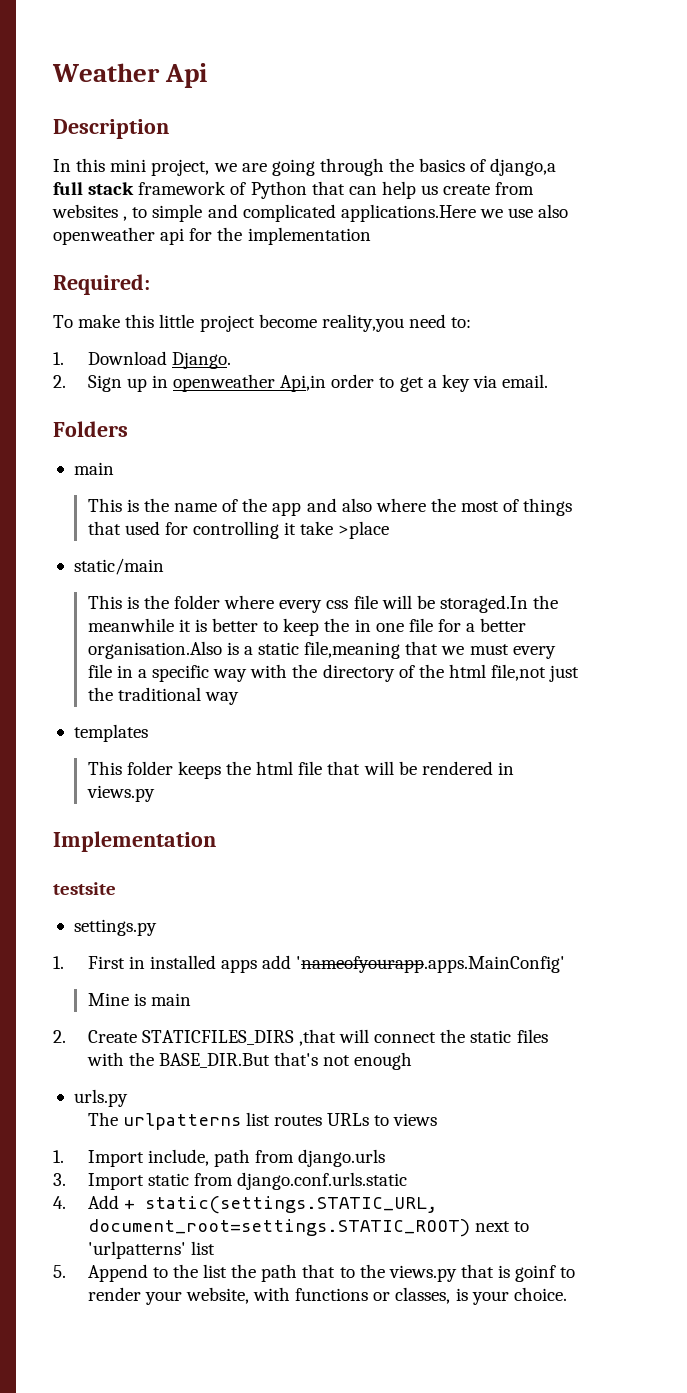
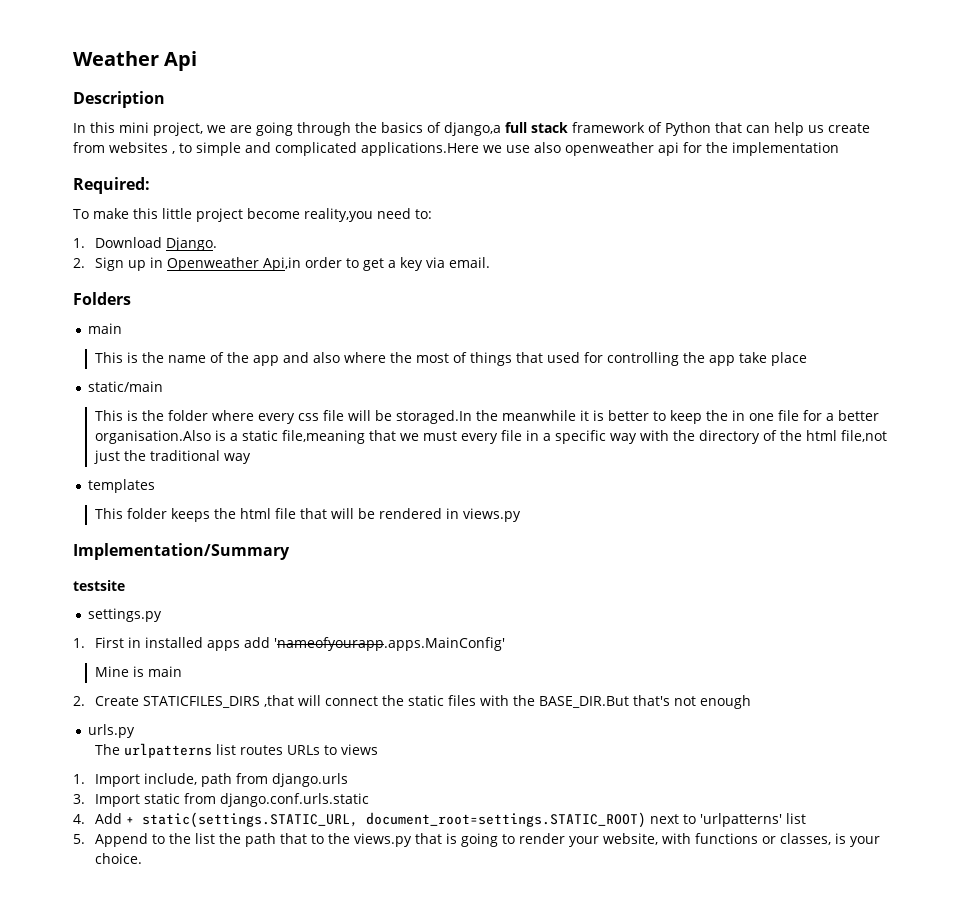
- 2. Sign up in openweather Api,in order to get a key via email.
+ 2. Sign up in Openweather Api,in order to get a key via email.
- This is the name of the app and also where the most of things that used for controlling it take >place
+ This is the name of the app and also where the most of things that used for controlling the app take place
- Implementation
+ Implementation/Summary
- 5. Append to the list the path that to the views.py that is goinf to render your website, with functions or classes, is your choice.
+ 5. Append to the list the path that to the views.py that is going to render your website, with functions or classes, is your choice.

